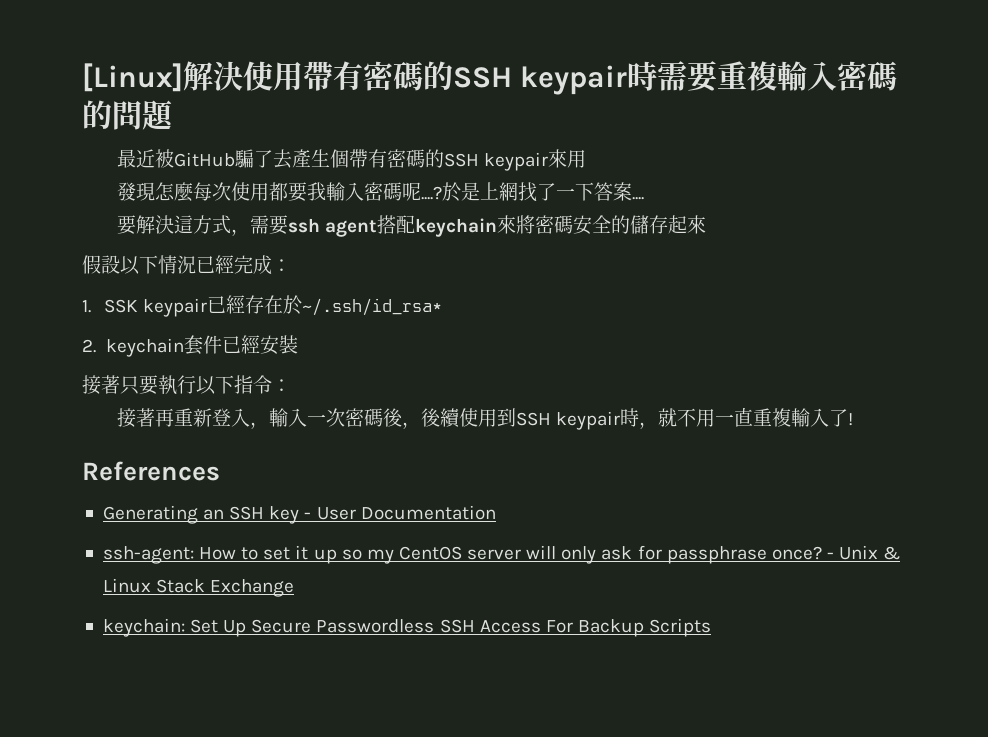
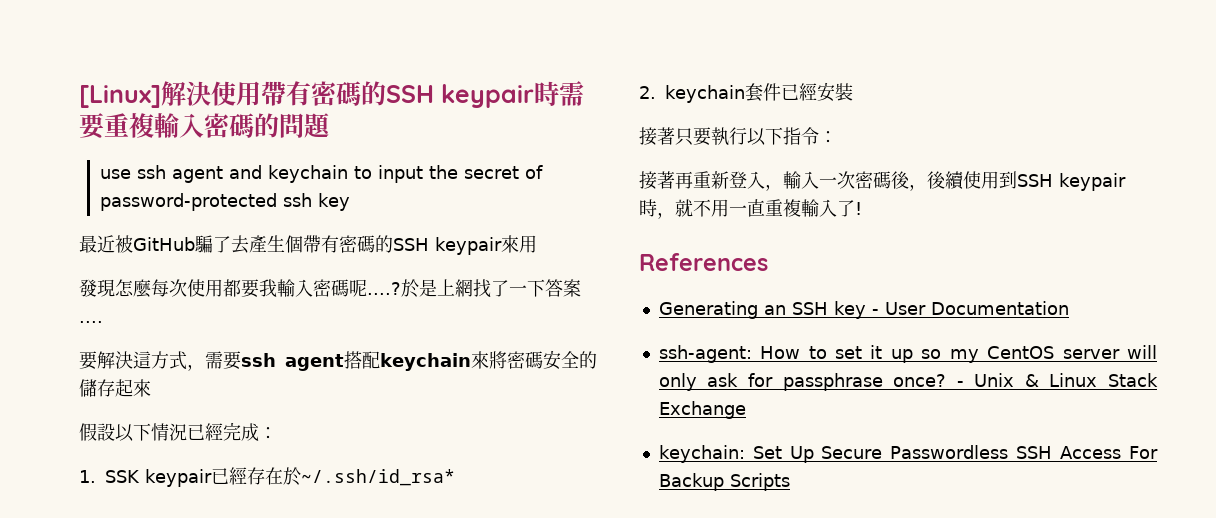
+ use ssh agent and keychain to input the secret of password-protected ssh key

